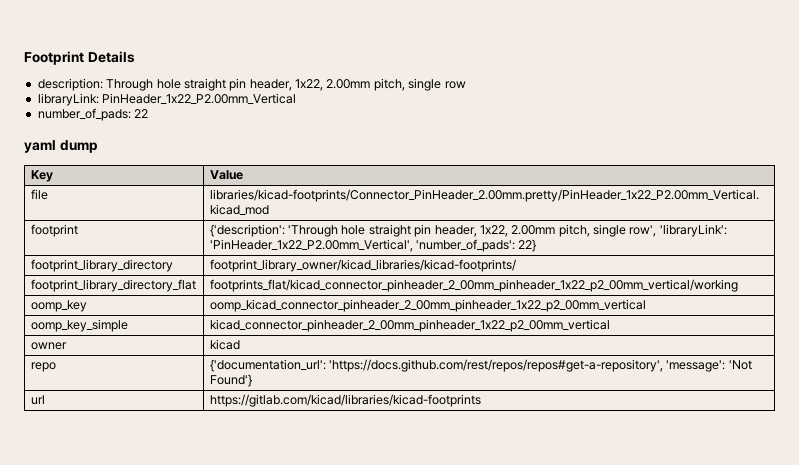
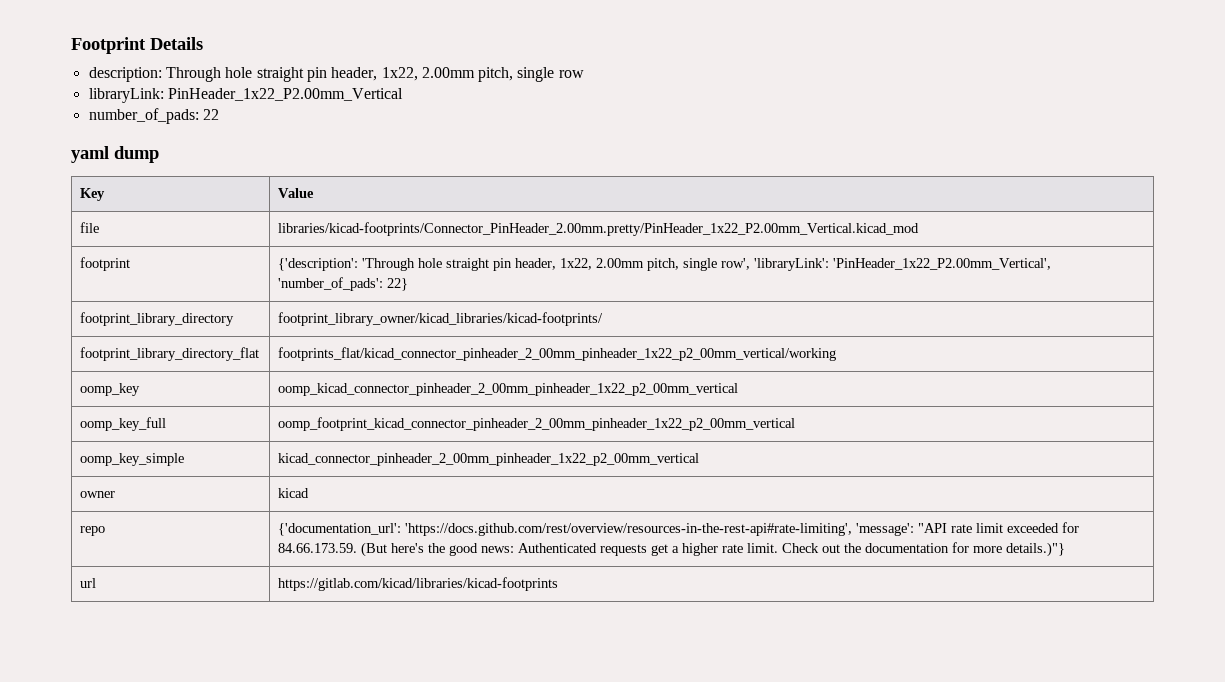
+ oomp_key_full | oomp_footprint_kicad_connector_pinheader_2_00mm_pinheader_1x22_p2_00mm_vertical
- repo | {'documentation_url': 'https://docs.github.com/rest/repos/repos#get-a-repository', 'message': 'Not Found'}
+ repo | {'documentation_url': 'https://docs.github.com/rest/overview/resources-in-the-rest-api#rate-limiting', 'message': "API rate limit exceeded for 84.66.173.59. (But here's the good news: Authenticated requests get a higher rate limit. Check out the documentation for more details.)"}

